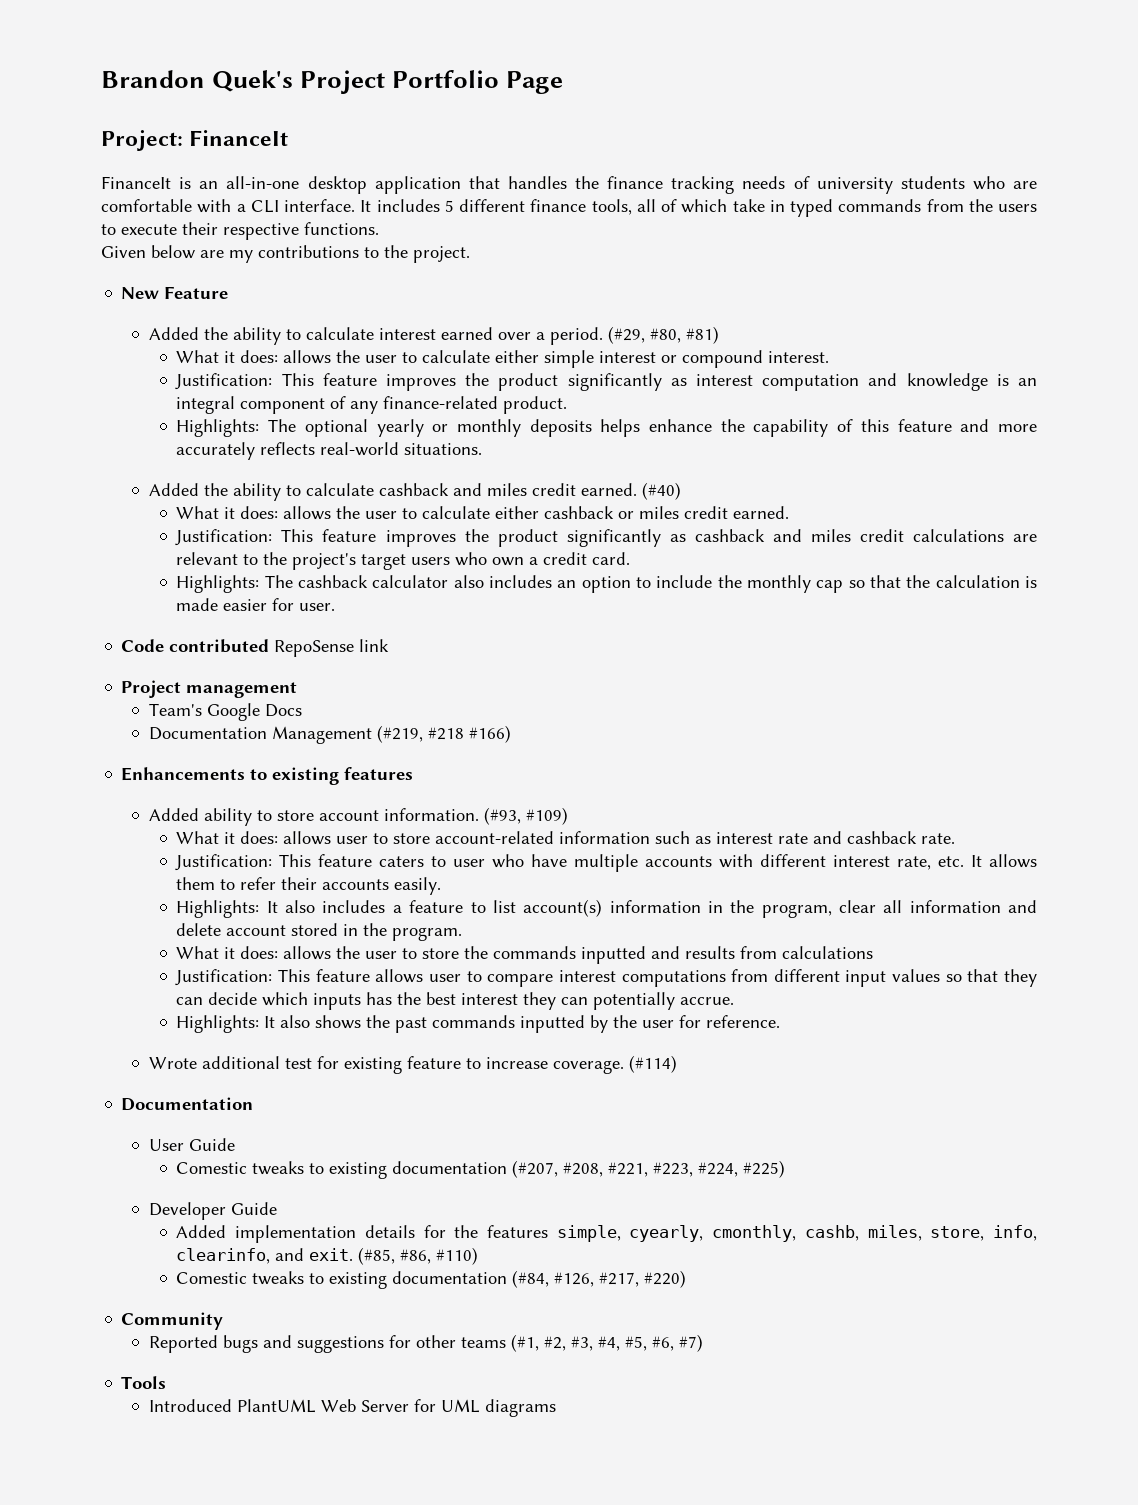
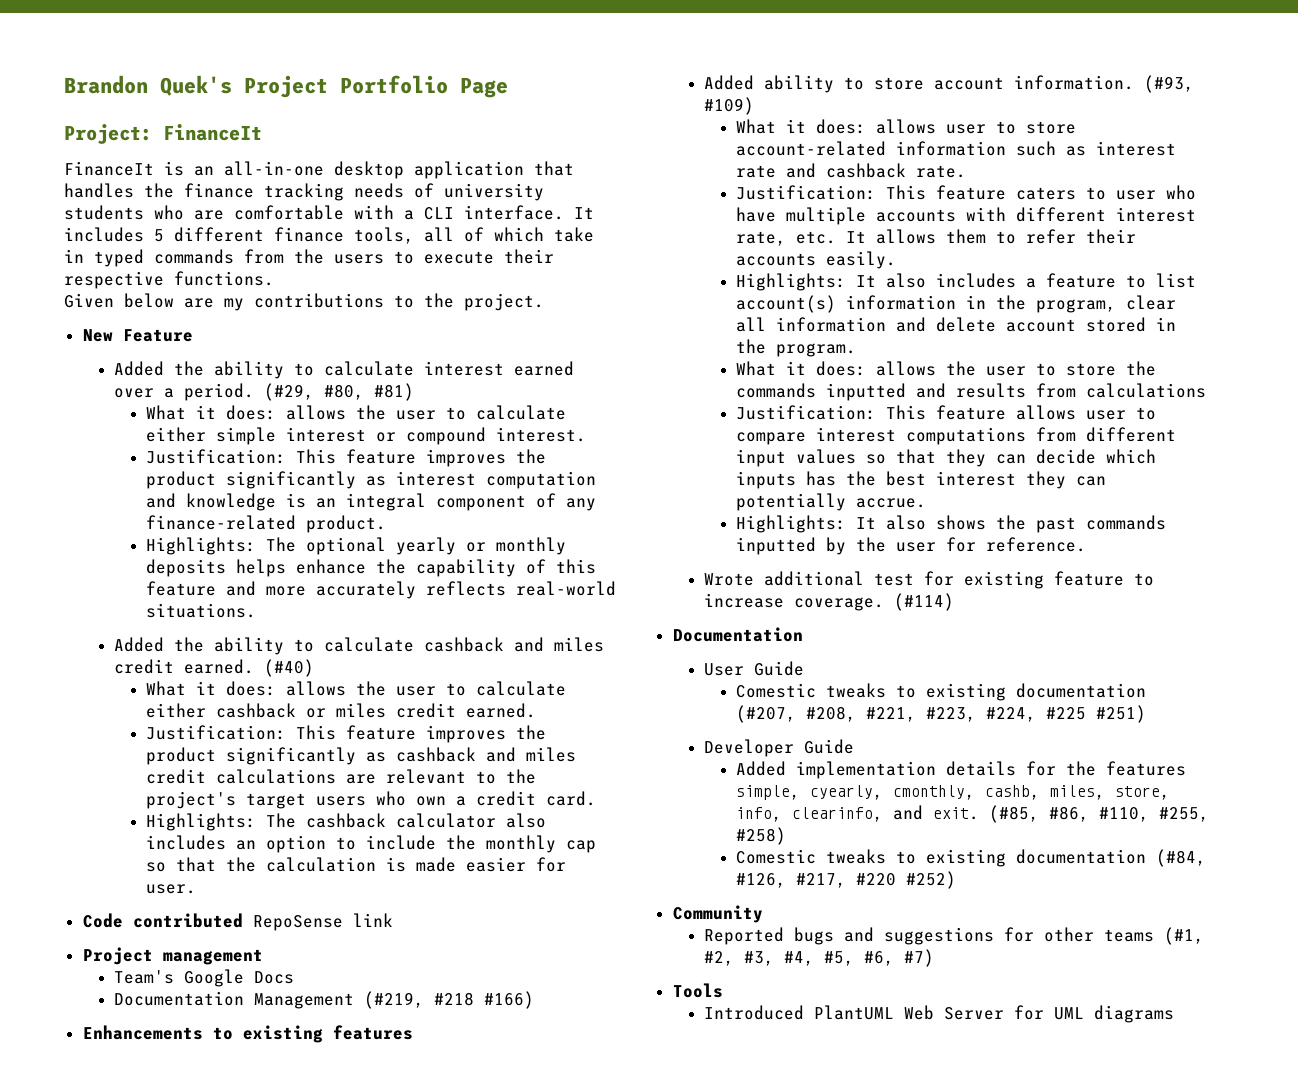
- Comestic tweaks to existing documentation (#207, #208, #221, #223, #224, #225)
+ Comestic tweaks to existing documentation (#207, #208, #221, #223, #224, #225 #251)
- (#85, #86, #110)
+ (#85, #86, #110, #255, #258)
- Comestic tweaks to existing documentation (#84, #126, #217, #220)
+ Comestic tweaks to existing documentation (#84, #126, #217, #220 #252)

